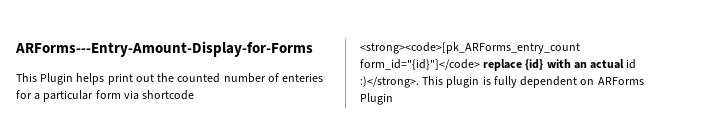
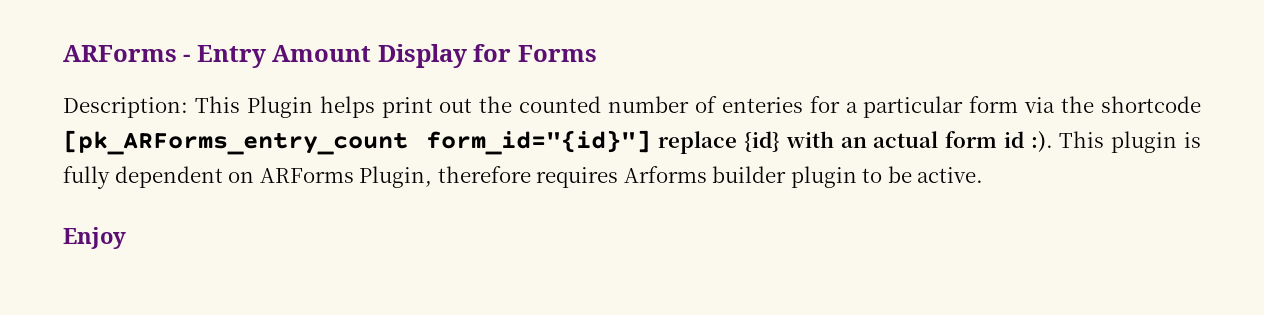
- ARForms---Entry-Amount-Display-for-Forms
- This Plugin helps print out the counted number of enteries for a particular form via shortcode <strong><code>[pk_ARForms_entry_count form_id="{id}"]</code> replace {id} with an actual id :)</strong>.
+ ARForms - Entry Amount Display for Forms
+ Description: This Plugin helps print out the counted number of enteries for a particular form via the shortcode [pk_ARForms_entry_count form_id="{id}"] replace {id} with an actual form id :).
- This plugin is fully dependent on ARForms Plugin
+ This plugin is fully dependent on ARForms Plugin, therefore requires Arforms builder plugin to be active.
+ Enjoy

